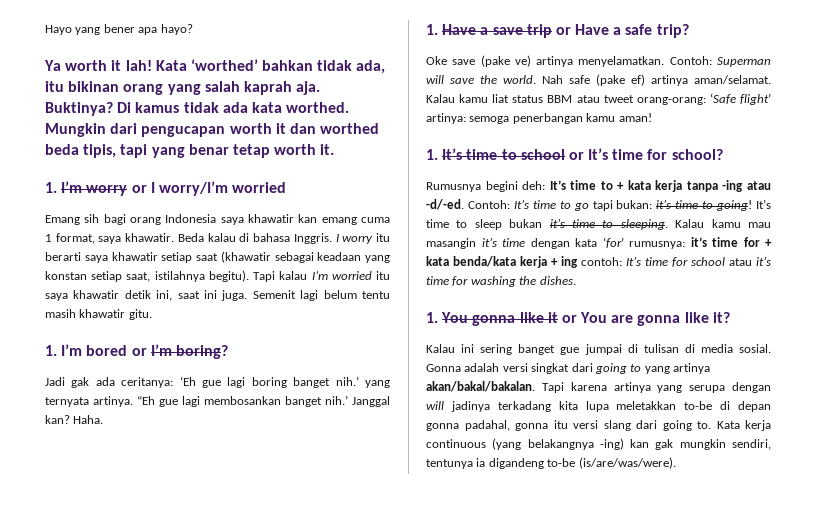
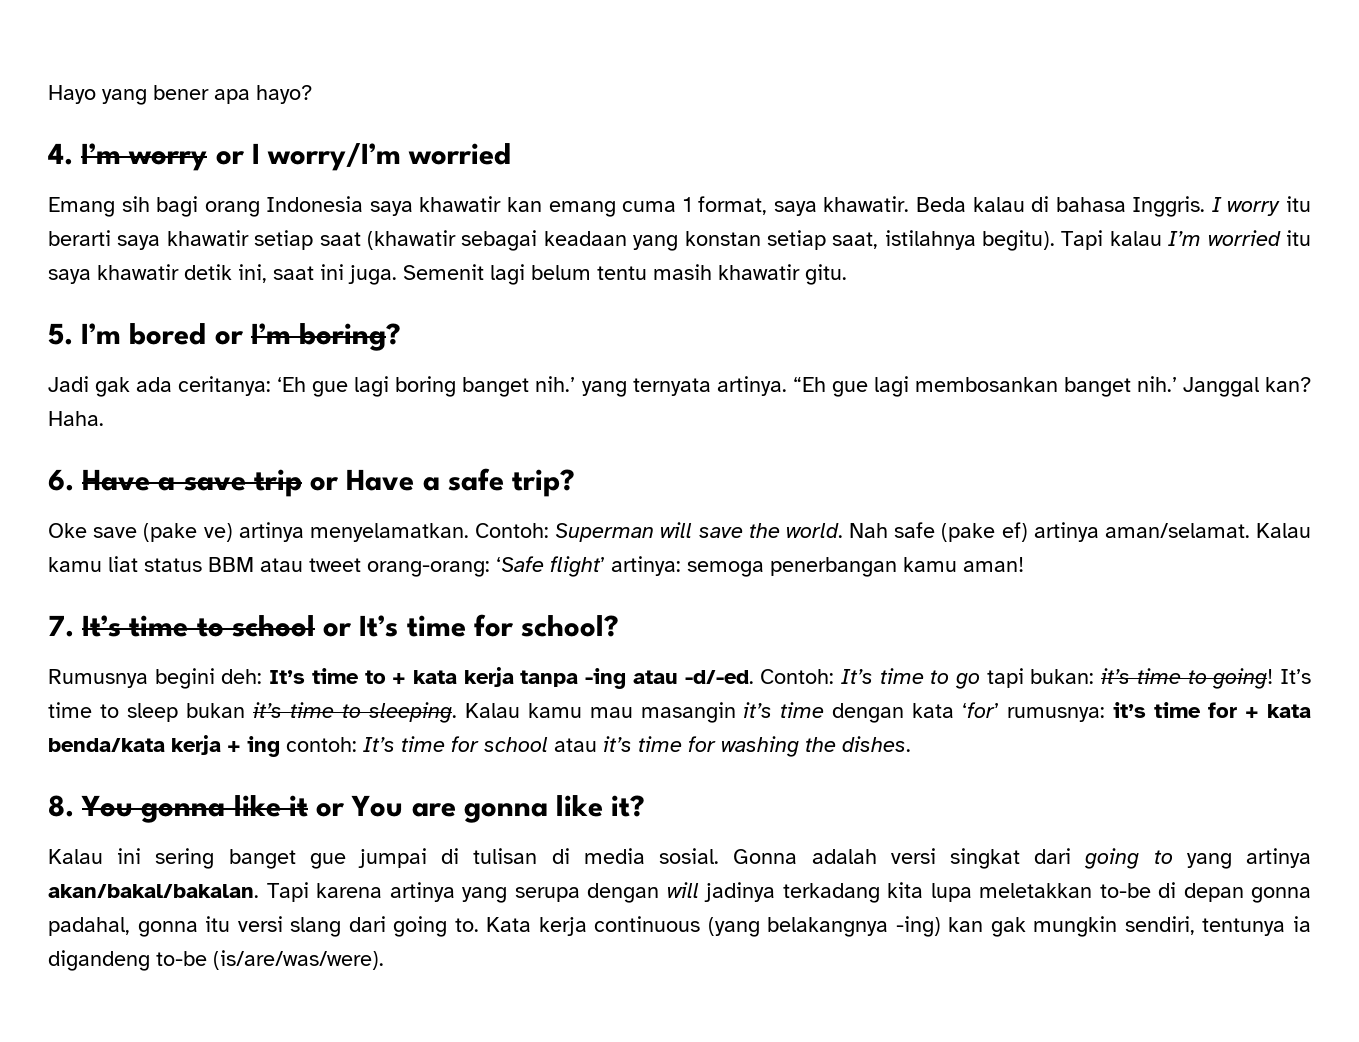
- Ya worth it lah! Kata ‘worthed’ bahkan tidak ada, itu bikinan orang yang salah kaprah aja. Buktinya? Di kamus tidak ada kata worthed. Mungkin dari pengucapan worth it dan worthed beda tipis, tapi yang benar tetap worth it.
- 1. I’m worry or I worry/I’m worried
+ 4. I’m worry or I worry/I’m worried
- 1. I’m bored or I’m boring?
+ 5. I’m bored or I’m boring?
- 1. Have a save trip or Have a safe trip?
+ 6. Have a save trip or Have a safe trip?
- 1. It’s time to school or It’s time for school?
+ 7. It’s time to school or It’s time for school?
- 1. You gonna like it or You are gonna like it?
+ 8. You gonna like it or You are gonna like it?

